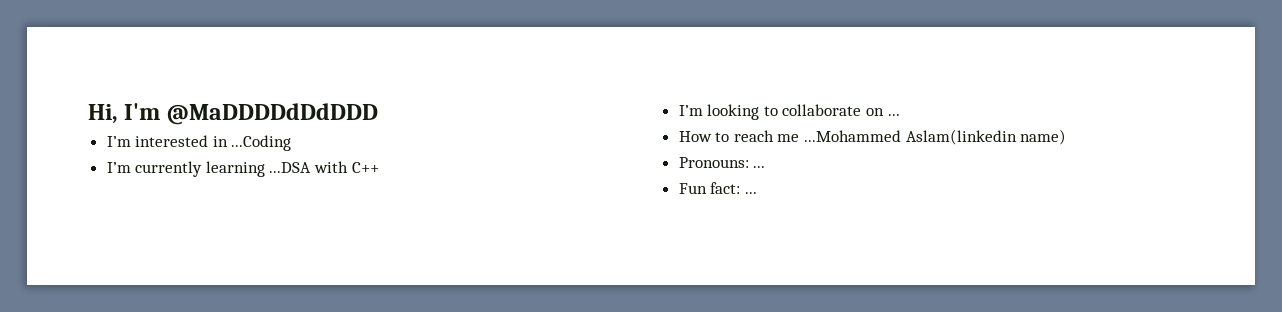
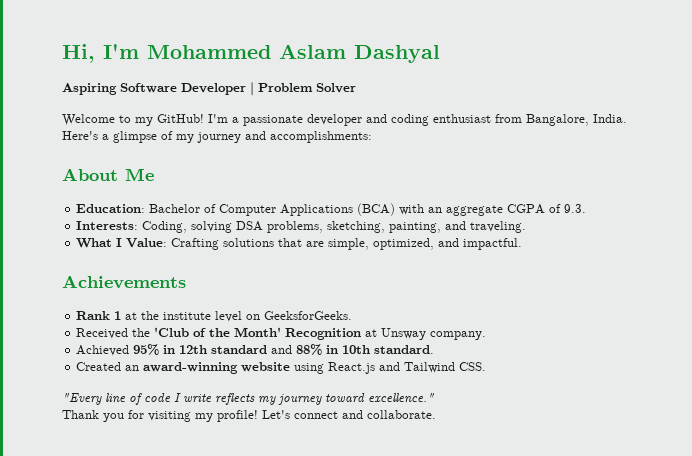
- Hi, I'm @MaDDDDdDdDDD
- I’m interested in ...Coding
- I’m currently learning ...DSA with C++
- I’m looking to collaborate on ...
- How to reach me ...Mohammed Aslam(linkedin name)
- Pronouns: ...
- Fun fact: ...
+ Hi, I'm Mohammed Aslam Dashyal
+ Aspiring Software Developer | Problem Solver
+ Welcome to my GitHub! I'm a passionate developer and coding enthusiast from Bangalore, India. Here's a glimpse of my journey and accomplishments:
+ About Me
+ Education: Bachelor of Computer Applications (BCA) with an aggregate CGPA of 9.3.
+ Interests: Coding, solving DSA problems, sketching, painting, and traveling.
+ What I Value: Crafting solutions that are simple, optimized, and impactful.
+ Achievements
+ Rank 1 at the institute level on GeeksforGeeks.
+ Received the 'Club of the Month' Recognition at Unsway company.
+ Achieved 95% in 12th standard and 88% in 10th standard.
+ Created an award-winning website using React.js and Tailwind CSS.
+ "Every line of code I write reflects my journey toward excellence."
+ Thank you for visiting my profile! Let's connect and collaborate.

